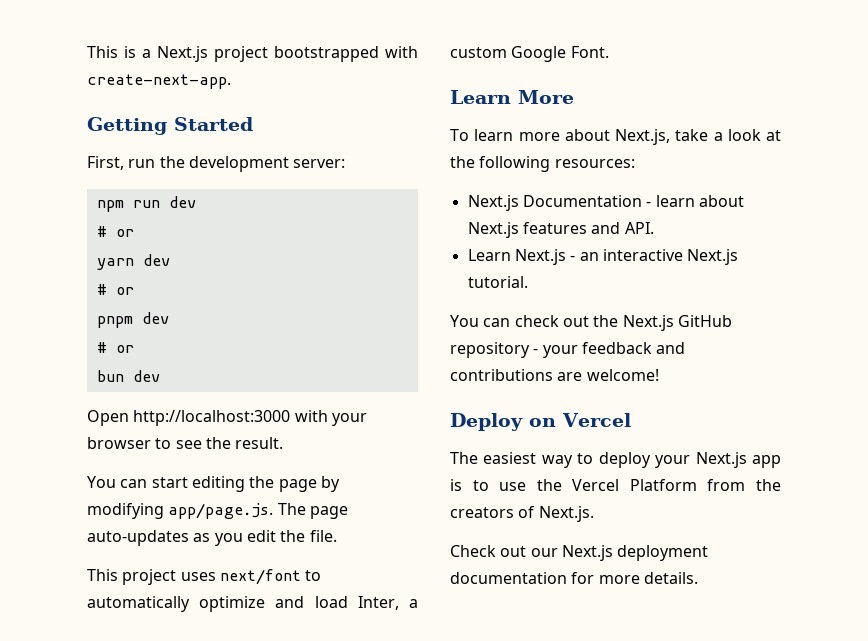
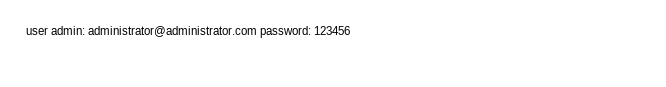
- This is a Next.js project bootstrapped with create-next-app.
- Getting Started
- First, run the development server:
- npm run dev
- # or
- yarn dev
- # or
- pnpm dev
- # or
- bun dev
- Open http://localhost:3000 with your browser to see the result.
- You can start editing the page by modifying app/page.js. The page auto-updates as you edit the file.
- This project uses next/font to automatically optimize and load Inter, a custom Google Font.
- Learn More
- To learn more about Next.js, take a look at the following resources:
- Next.js Documentation - learn about Next.js features and API.
- Learn Next.js - an interactive Next.js tutorial.
- You can check out the Next.js GitHub repository - your feedback and contributions are welcome!
- Deploy on Vercel
- The easiest way to deploy your Next.js app is to use the Vercel Platform from the creators of Next.js.
- Check out our Next.js deployment documentation for more details.
+ user admin: administrator@administrator.com password: 123456

